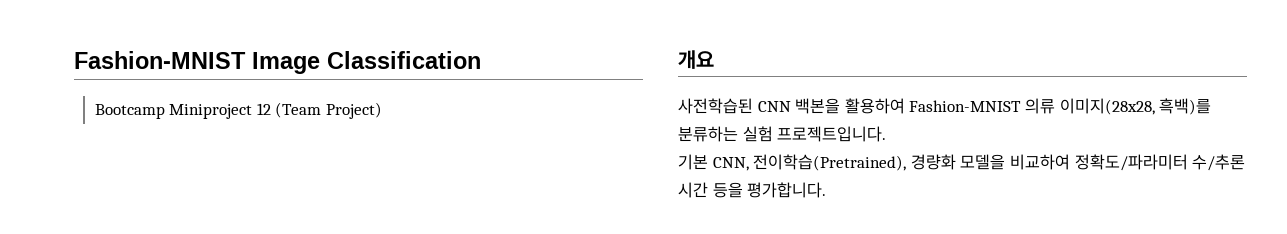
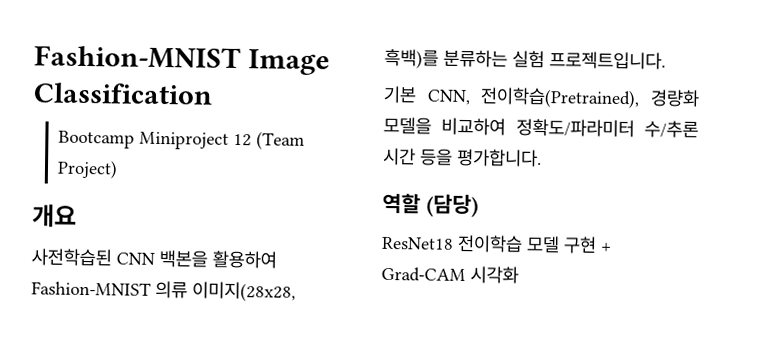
+ 역할 (담당)
+ ResNet18 전이학습 모델 구현 + Grad-CAM 시각화

